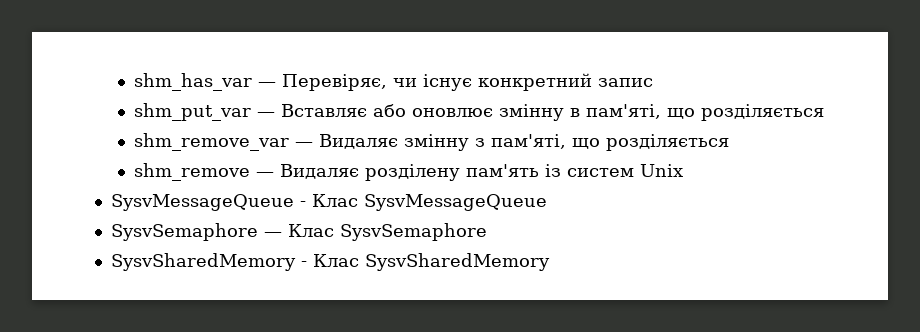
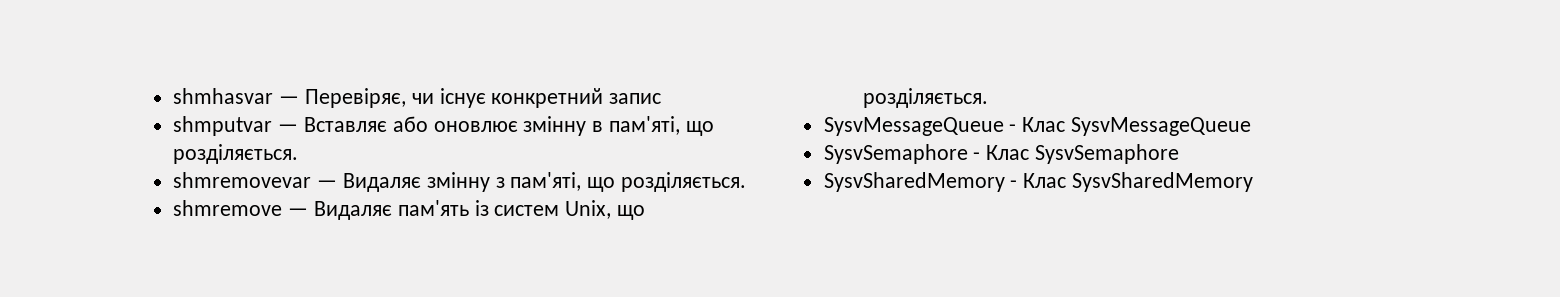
- shm_has_var — Перевіряє, чи існує конкретний запис
+ shmhasvar — Перевіряє, чи існує конкретний запис
- shm_put_var — Вставляє або оновлює змінну в пам'яті, що розділяється
- shm_remove_var — Видаляє змінну з пам'яті, що розділяється
- shm_remove — Видаляє розділену пам'ять із систем Unix
+ shmputvar — Вставляє або оновлює змінну в пам'яті, що розділяється.
+ shmremovevar — Видаляє змінну з пам'яті, що розділяється.
+ shmremove — Видаляє пам'ять із систем Unix, що розділяється.
- SysvSemaphore — Клас SysvSemaphore
+ SysvSemaphore - Клас SysvSemaphore

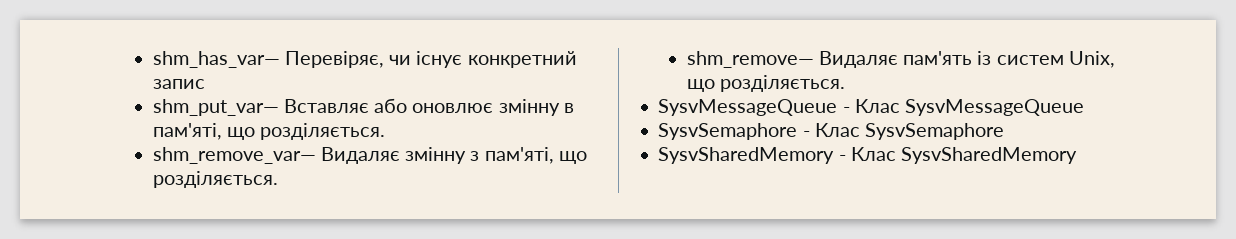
- shmhasvar — Перевіряє, чи існує конкретний запис
+ shm_has_var— Перевіряє, чи існує конкретний запис
- shmputvar — Вставляє або оновлює змінну в пам'яті, що розділяється.
+ shm_put_var— Вставляє або оновлює змінну в пам'яті, що розділяється.
- shmremovevar — Видаляє змінну з пам'яті, що розділяється.
+ shm_remove_var— Видаляє змінну з пам'яті, що розділяється.
- shmremove — Видаляє пам'ять із систем Unix, що розділяється.
+ shm_remove— Видаляє пам'ять із систем Unix, що розділяється.

